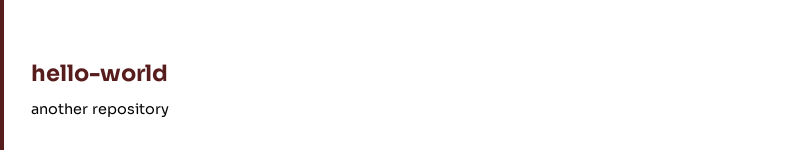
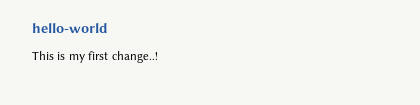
- another repository
+ This is my first change..!

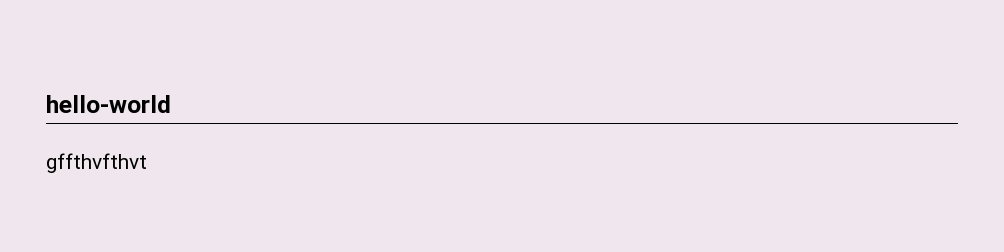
- This is my first change..!
+ gffthvfthvt

